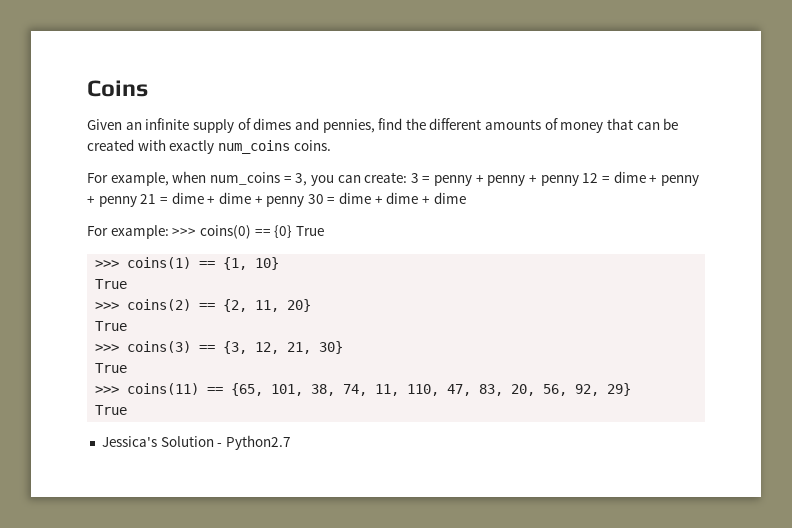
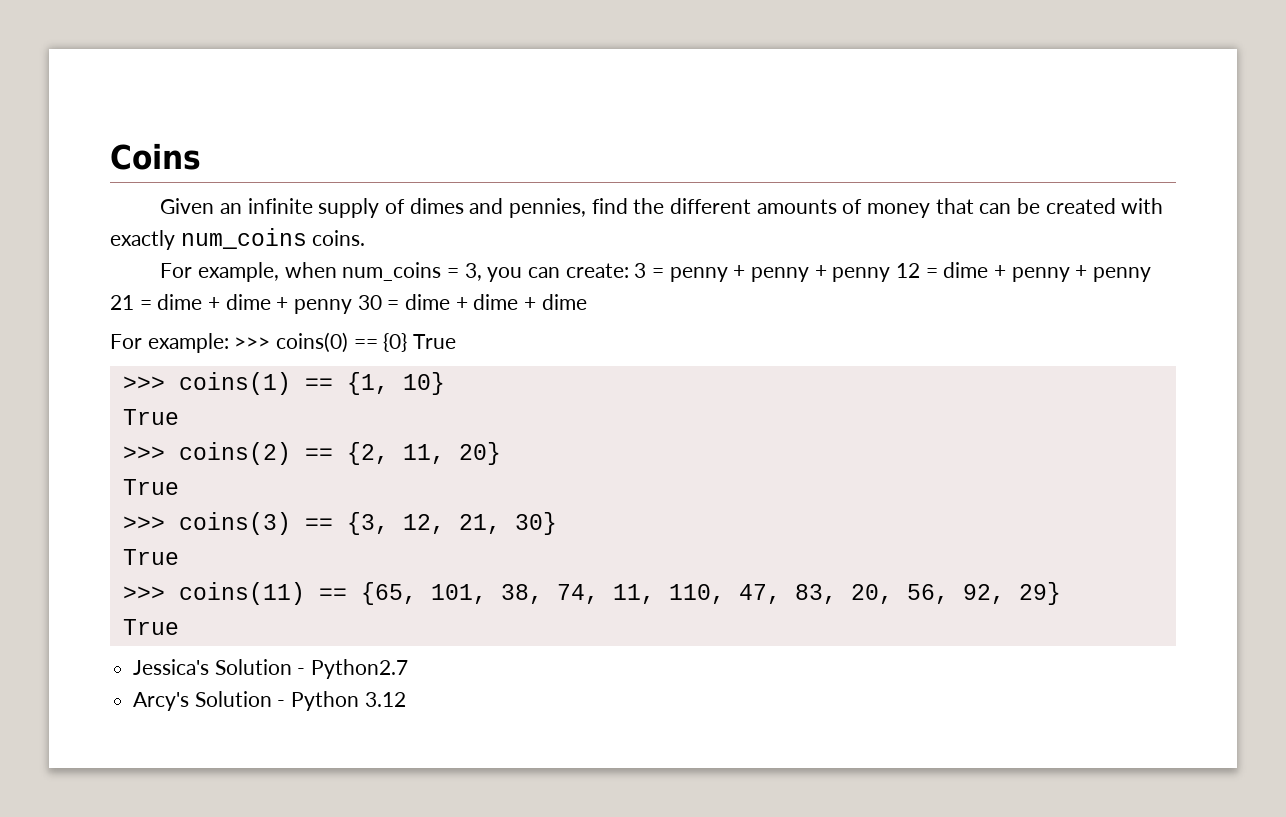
+ Arcy's Solution - Python 3.12

